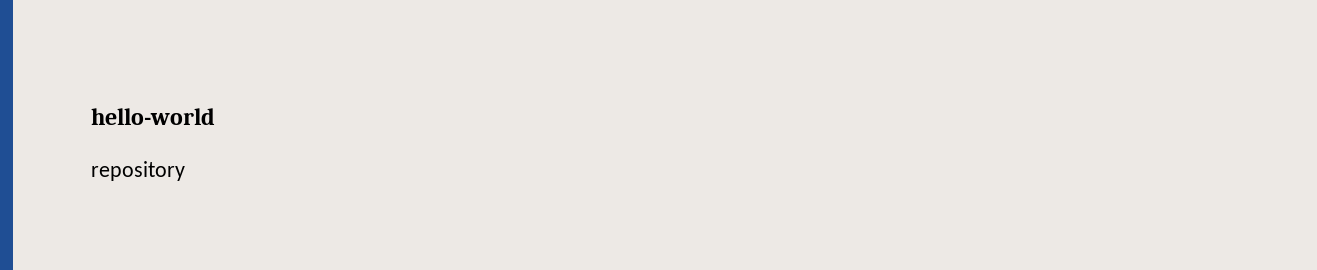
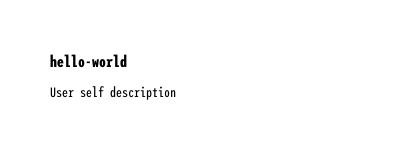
- repository
+ User self description

